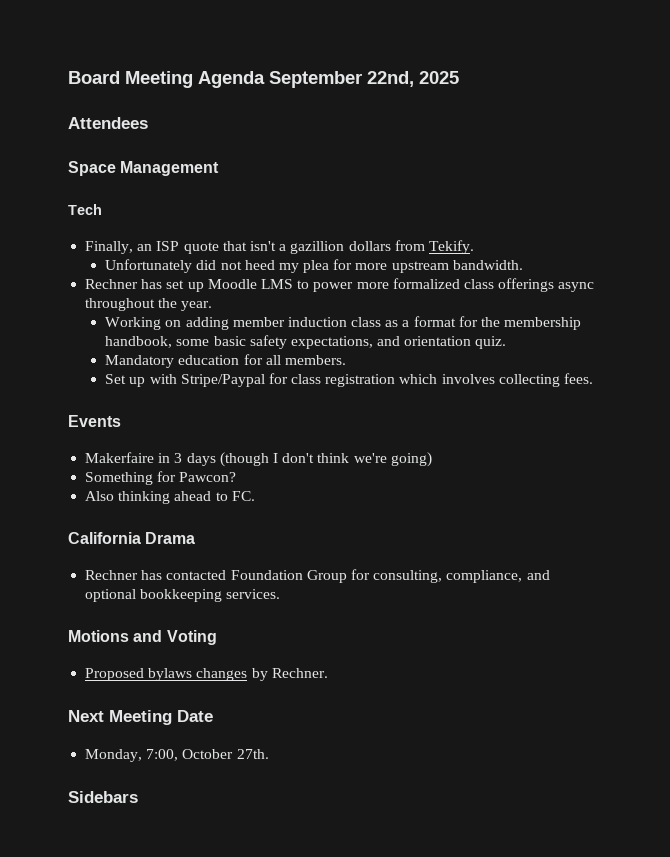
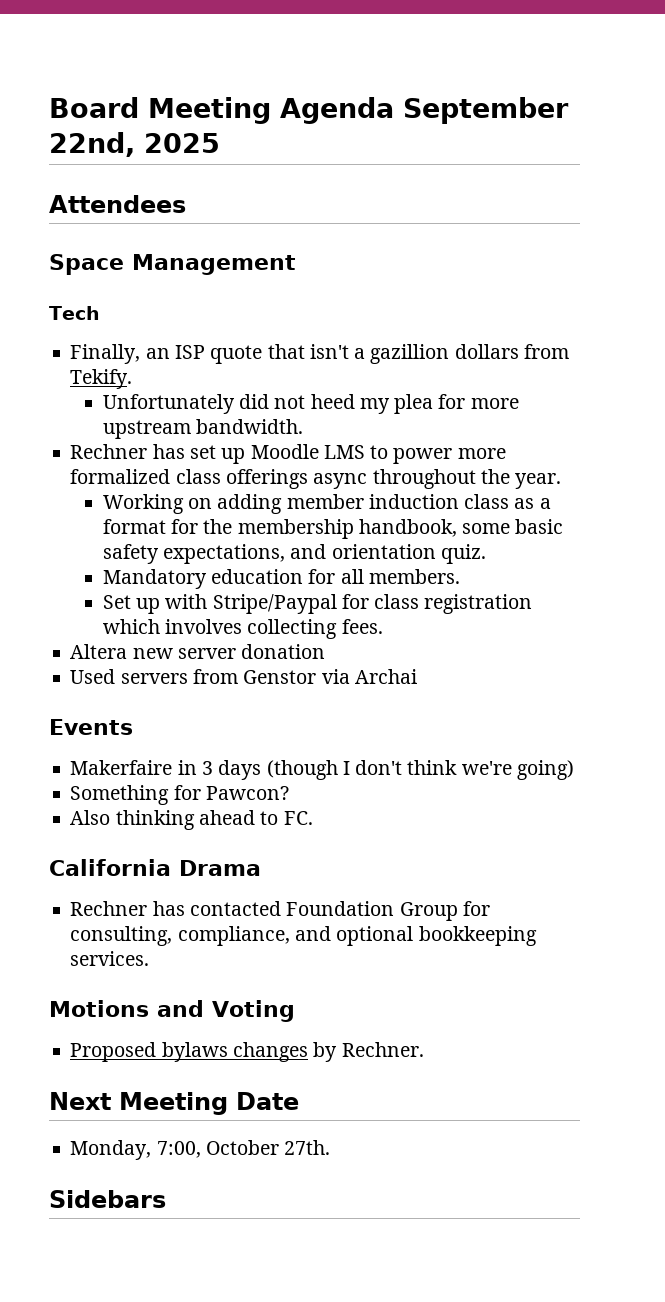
+ Altera new server donation
+ Used servers from Genstor via Archai

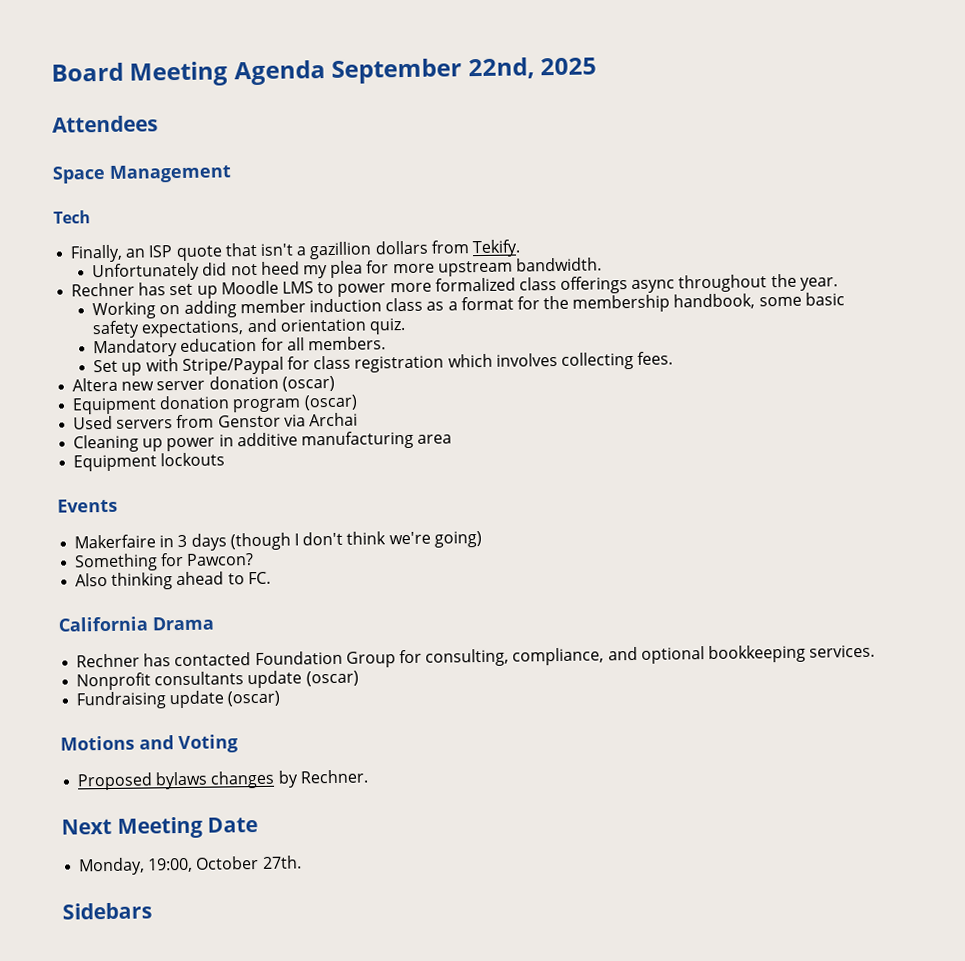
- Altera new server donation
+ Altera new server donation (oscar)
+ Equipment donation program (oscar)
+ Cleaning up power in additive manufacturing area
+ Equipment lockouts
+ Nonprofit consultants update (oscar)
+ Fundraising update (oscar)
- Monday, 7:00, October 27th.
+ Monday, 19:00, October 27th.

